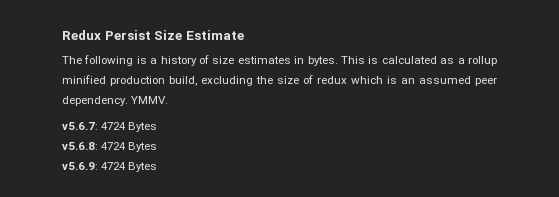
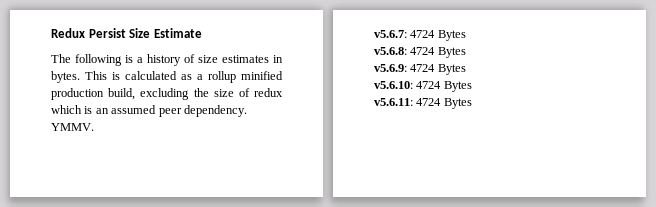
+ v5.6.10: 4724 Bytes
+ v5.6.11: 4724 Bytes

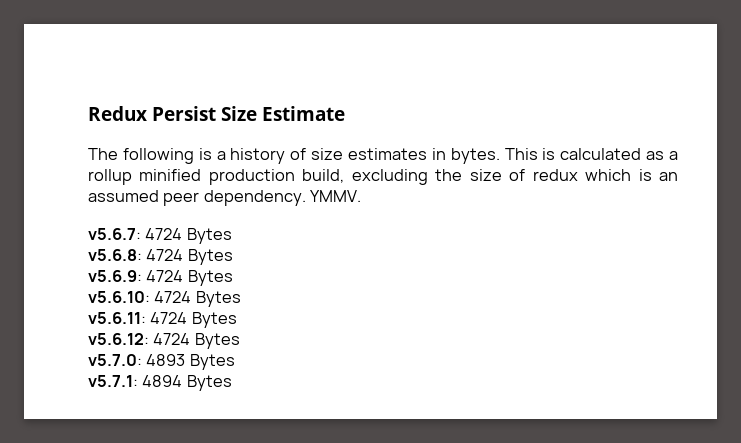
+ v5.6.12: 4724 Bytes
+ v5.7.0: 4893 Bytes
+ v5.7.1: 4894 Bytes

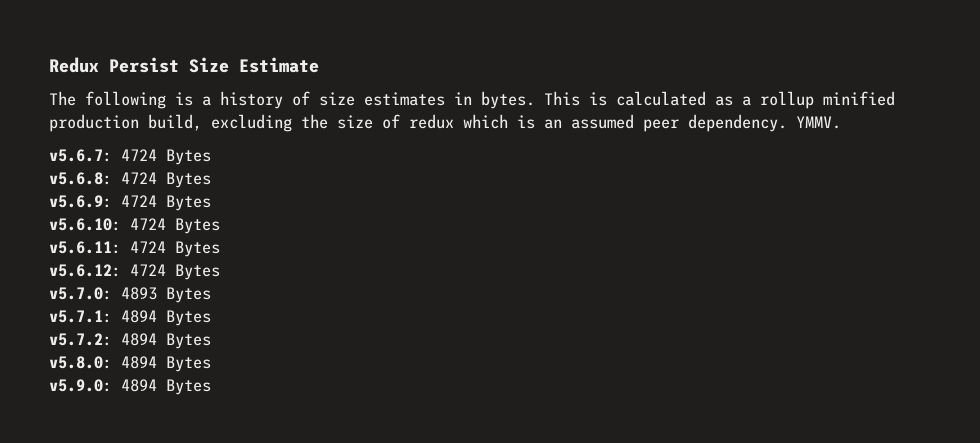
+ v5.7.2: 4894 Bytes
+ v5.8.0: 4894 Bytes
+ v5.9.0: 4894 Bytes

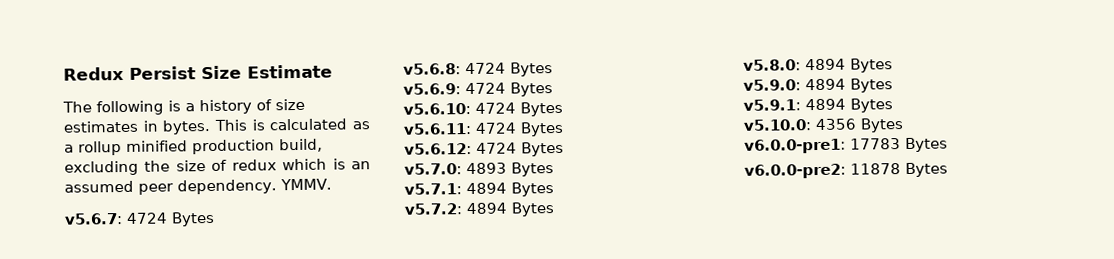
+ v5.9.1: 4894 Bytes
+ v5.10.0: 4356 Bytes
+ v6.0.0-pre1: 17783 Bytes
+ v6.0.0-pre2: 11878 Bytes

